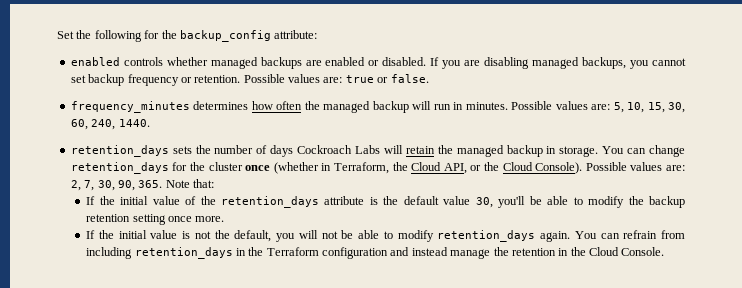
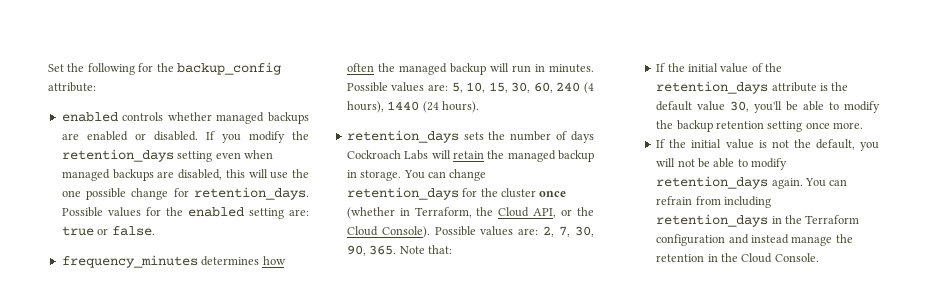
- If you are disabling managed backups, you cannot set backup frequency or retention. Possible values are: true or false.
+ If you modify the retention_days setting even when managed backups are disabled, this will use the one possible change for retention_days. Possible values for the enabled setting are: true or false.
- Possible values are: 5, 10, 15, 30, 60, 240, 1440.
+ Possible values are: 5, 10, 15, 30, 60, 240 (4 hours), 1440 (24 hours).

